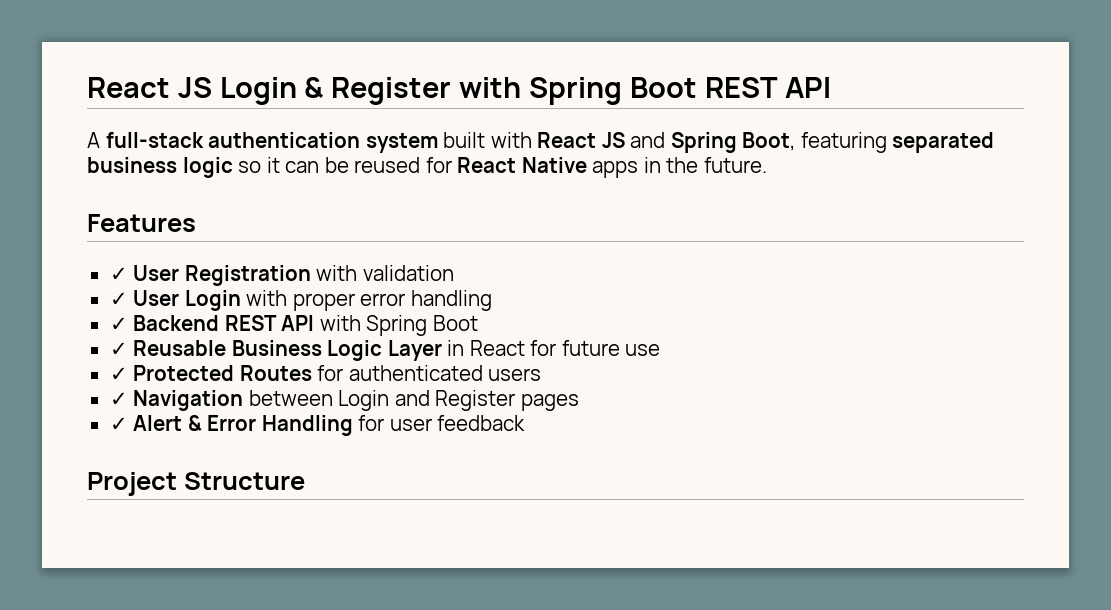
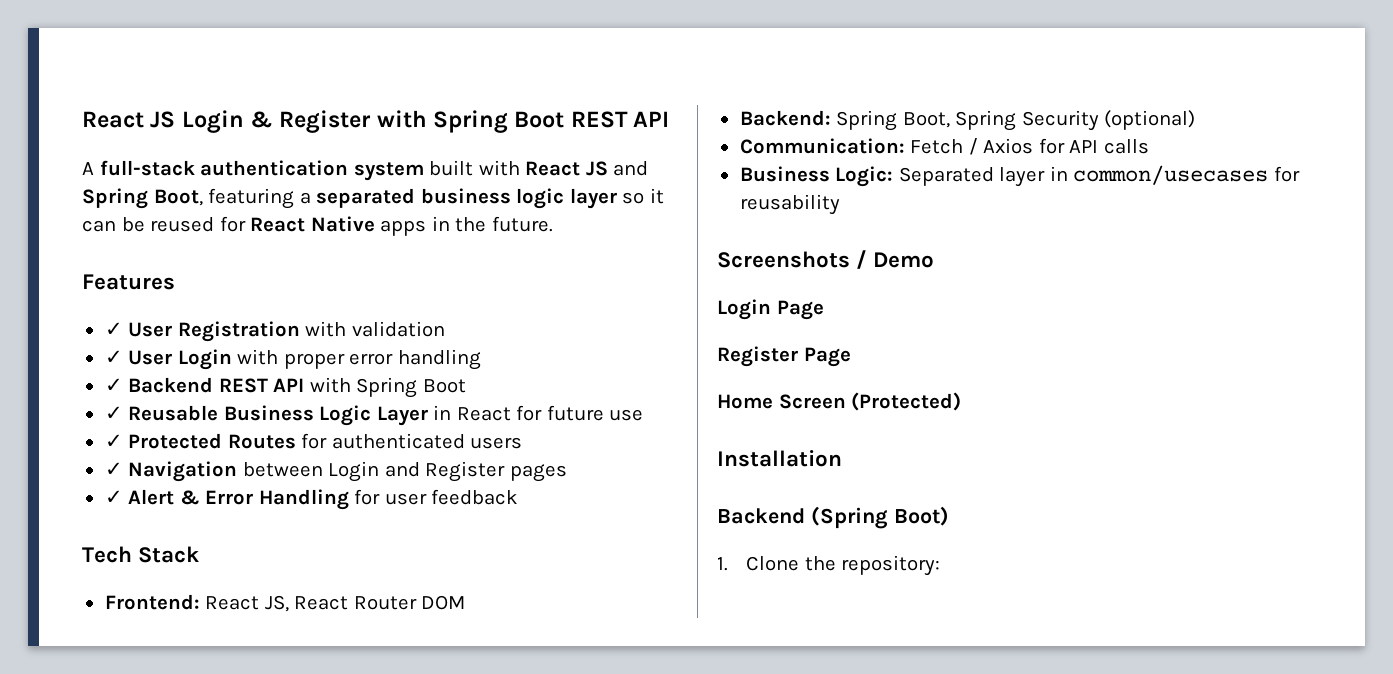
- A full-stack authentication system built with React JS and Spring Boot, featuring separated business logic so it can be reused for React Native apps in the future.
+ A full-stack authentication system built with React JS and Spring Boot, featuring a separated business logic layer so it can be reused for React Native apps in the future.
- Project Structure
+ Tech Stack
+ Frontend: React JS, React Router DOM
+ Backend: Spring Boot, Spring Security (optional)
+ Communication: Fetch / Axios for API calls
+ Business Logic: Separated layer in common/usecases for reusability
+ Screenshots / Demo
+ Login Page
+ Register Page
+ Home Screen (Protected)
+ Installation
+ Backend (Spring Boot)
+ 1. Clone the repository:

